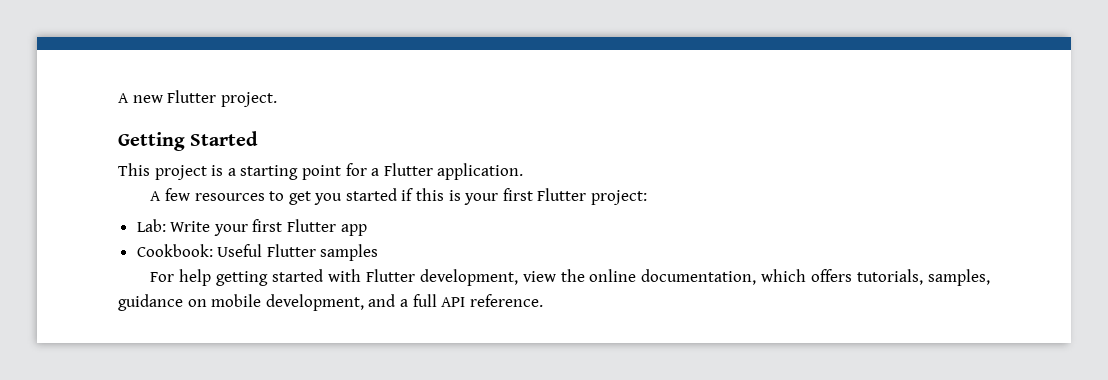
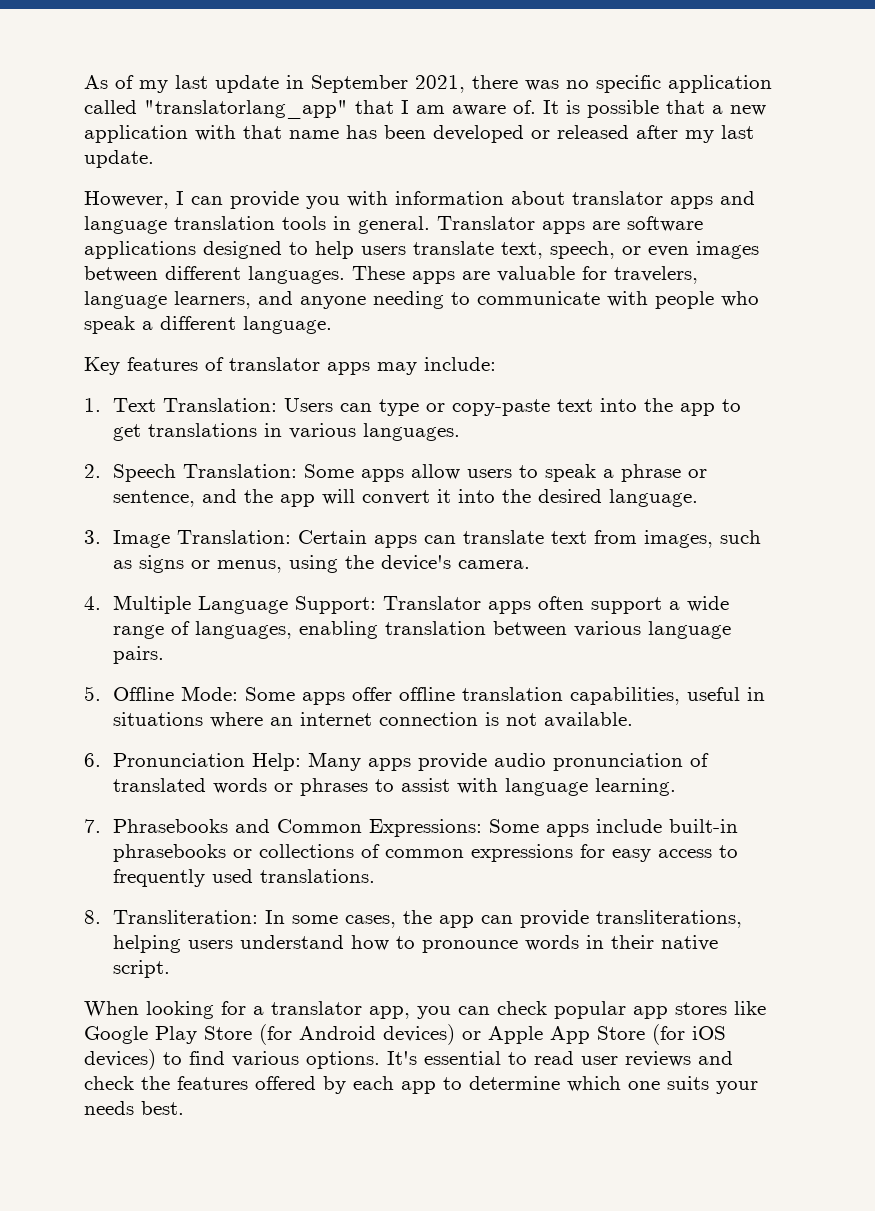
- A new Flutter project.
- Getting Started
- This project is a starting point for a Flutter application.
- A few resources to get you started if this is your first Flutter project:
- Lab: Write your first Flutter app
- Cookbook: Useful Flutter samples
- For help getting started with Flutter development, view the online documentation, which offers tutorials, samples, guidance on mobile development, and a full API reference.
+ As of my last update in September 2021, there was no specific application called "translatorlang_app" that I am aware of. It is possible that a new application with that name has been developed or released after my last update.
+ However, I can provide you with information about translator apps and language translation tools in general. Translator apps are software applications designed to help users translate text, speech, or even images between different languages. These apps are valuable for travelers, language learners, and anyone needing to communicate with people who speak a different language.
+ Key features of translator apps may include:
+ 1. Text Translation: Users can type or copy-paste text into the app to get translations in various languages.
+ 2. Speech Translation: Some apps allow users to speak a phrase or sentence, and the app will convert it into the desired language.
+ 3. Image Translation: Certain apps can translate text from images, such as signs or menus, using the device's camera.
+ 4. Multiple Language Support: Translator apps often support a wide range of languages, enabling translation between various language pairs.
+ 5. Offline Mode: Some apps offer offline translation capabilities, useful in situations where an internet connection is not available.
+ 6. Pronunciation Help: Many apps provide audio pronunciation of translated words or phrases to assist with language learning.
+ 7. Phrasebooks and Common Expressions: Some apps include built-in phrasebooks or collections of common expressions for easy access to frequently used translations.
+ 8. Transliteration: In some cases, the app can provide transliterations, helping users understand how to pronounce words in their native script.
+ When looking for a translator app, you can check popular app stores like Google Play Store (for Android devices) or Apple App Store (for iOS devices) to find various options. It's essential to read user reviews and check the features offered by each app to determine which one suits your needs best.

